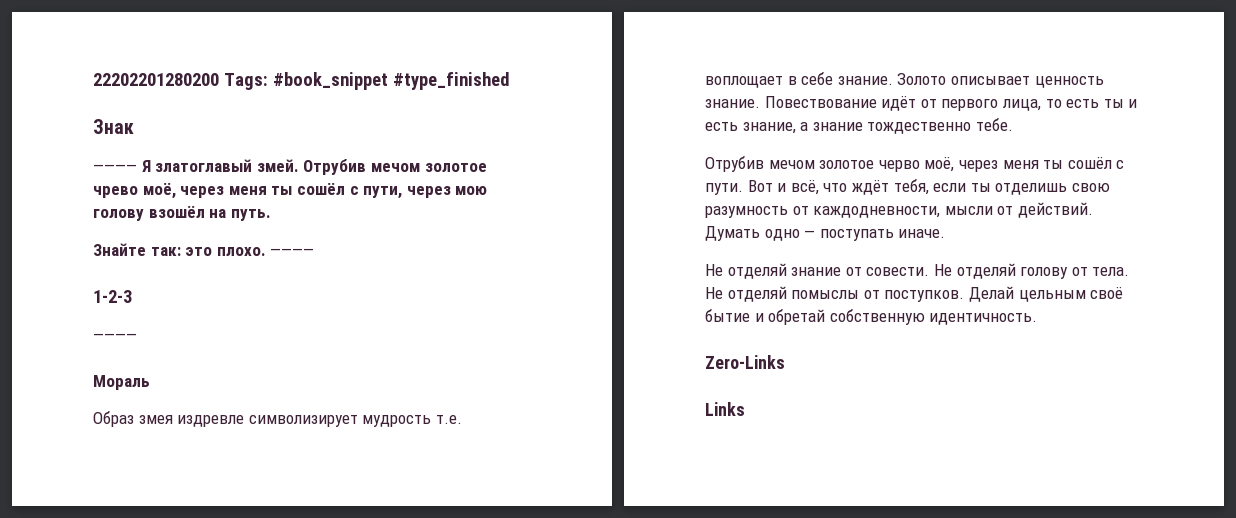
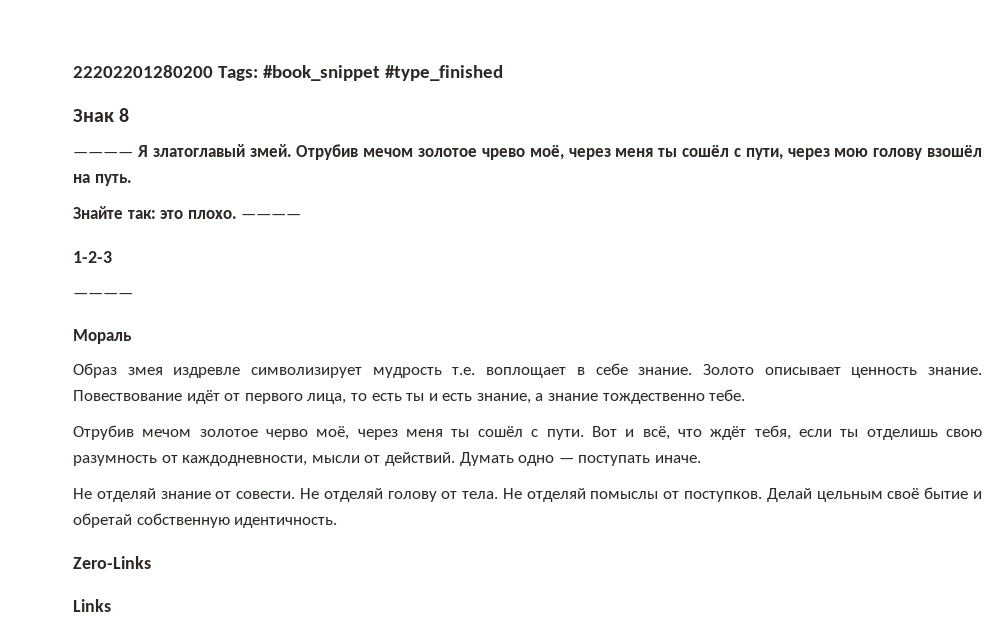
- Знак
+ Знак 8

